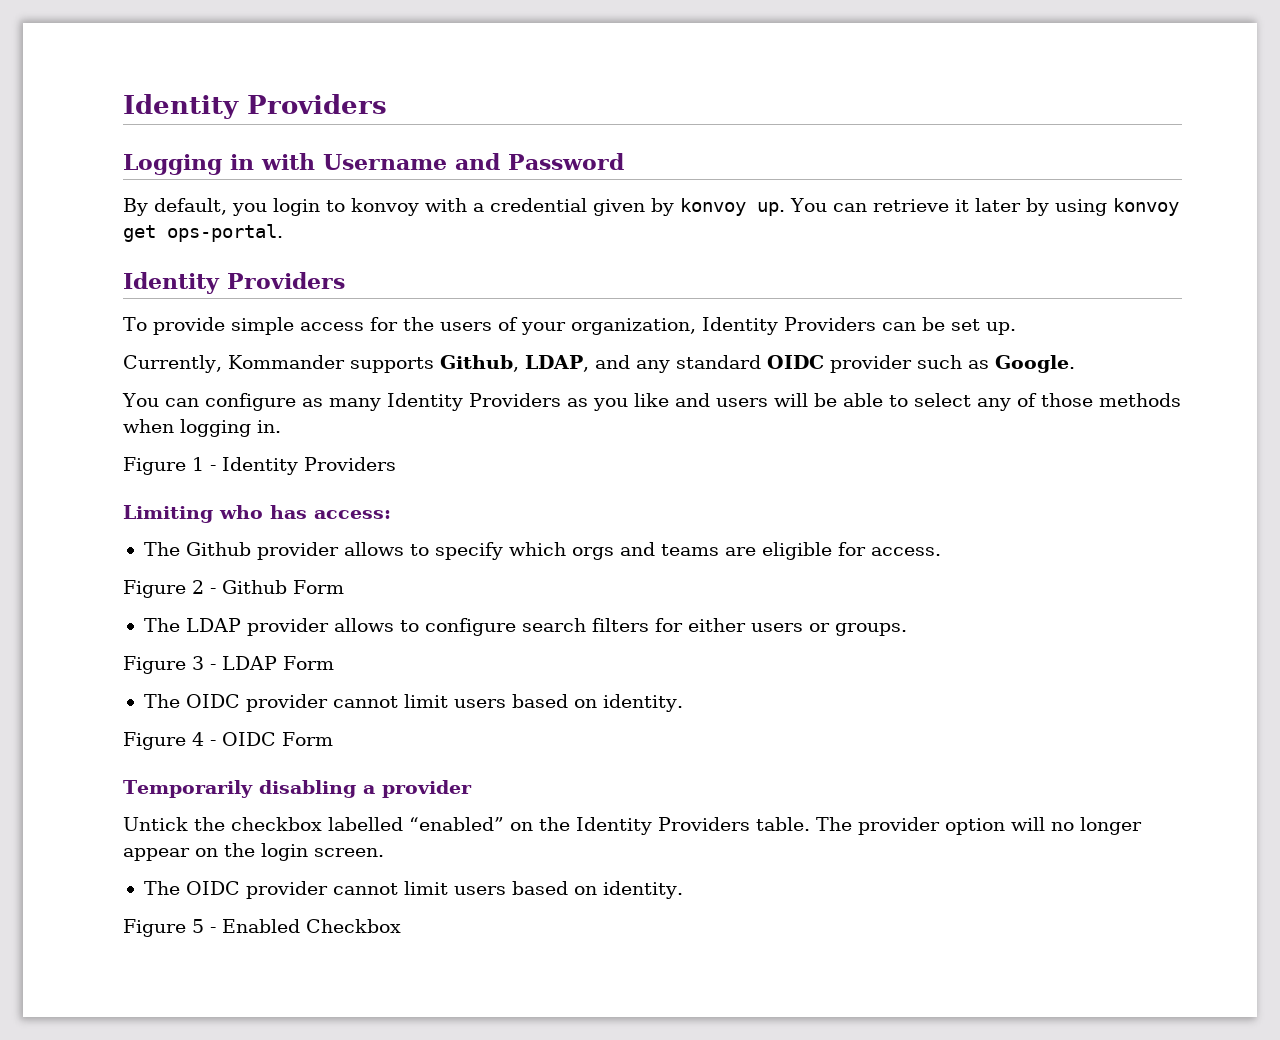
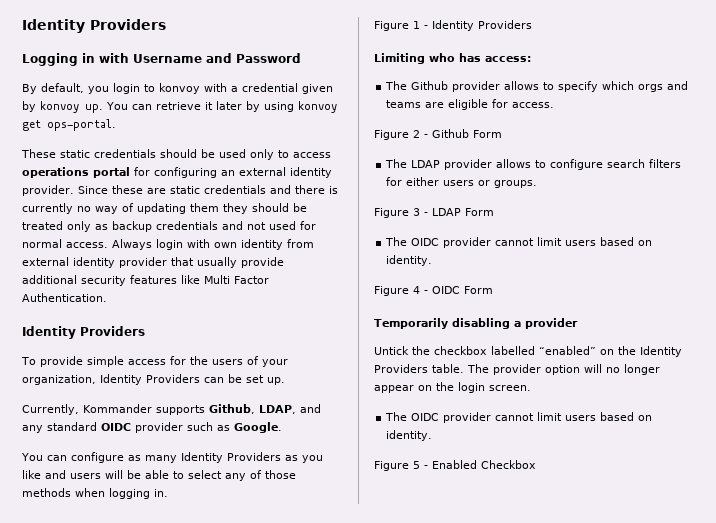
+ These static credentials should be used only to access operations portal for configuring an external identity provider. Since these are static credentials and there is currently no way of updating them they should be treated only as backup credentials and not used for normal access. Always login with own identity from external identity provider that usually provide additional security features like Multi Factor Authentication.

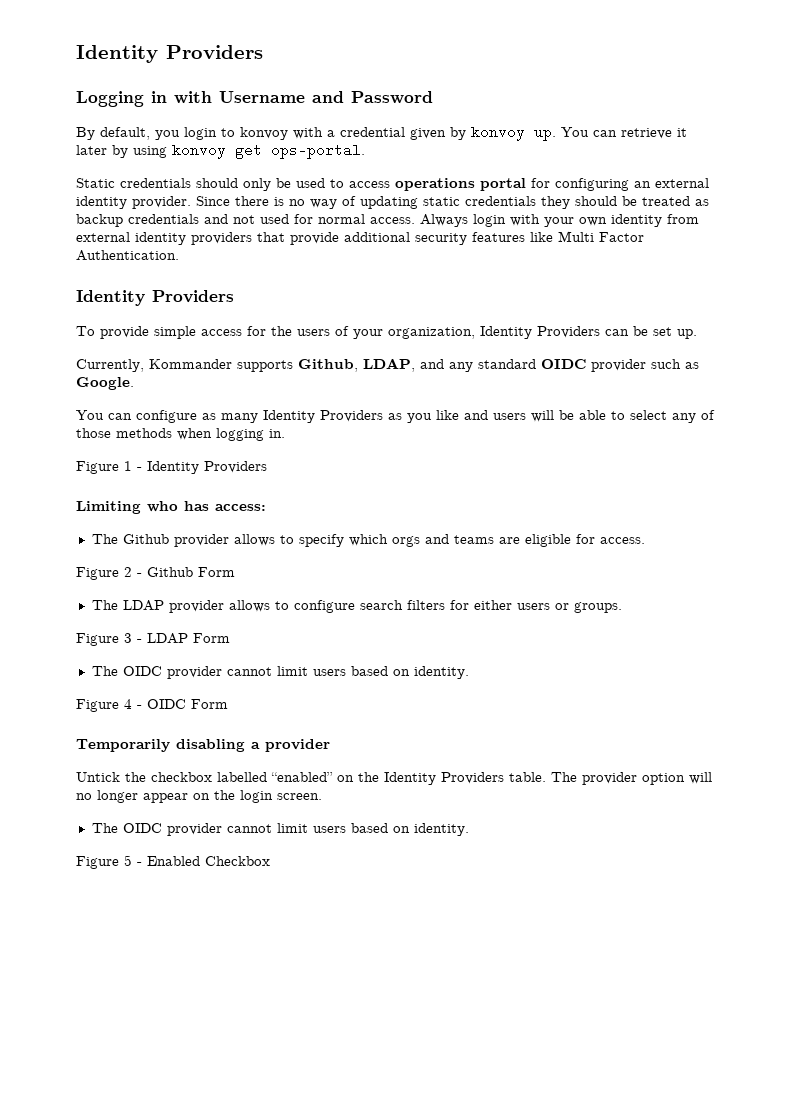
- These static credentials should be used only to access operations portal for configuring an external identity provider.
+ Static credentials should only be used to access operations portal for configuring an external identity provider.
- Since these are static credentials and there is currently no way of updating them they should be treated only as backup credentials and not used for normal access.
+ Since there is no way of updating static credentials they should be treated as backup credentials and not used for normal access.
- Always login with own identity from external identity provider that usually provide additional security features like Multi Factor Authentication.
+ Always login with your own identity from external identity providers that provide additional security features like Multi Factor Authentication.

